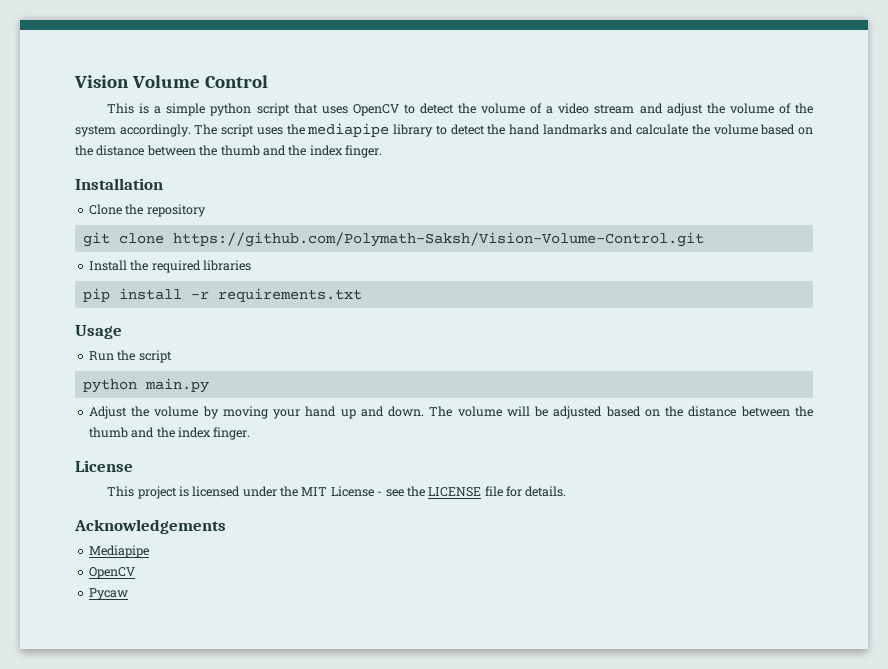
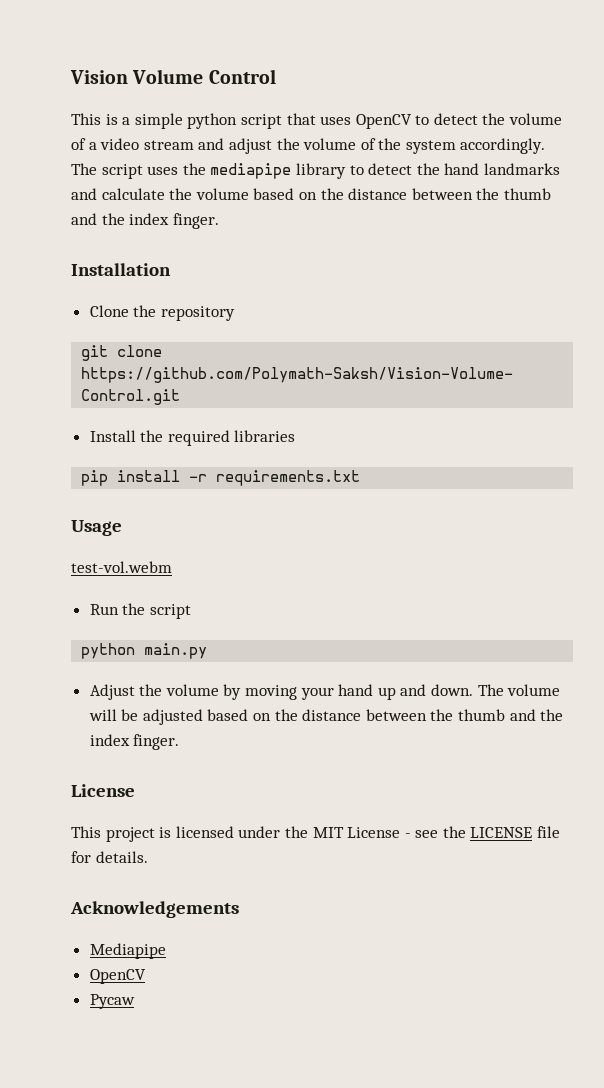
+ test-vol.webm

